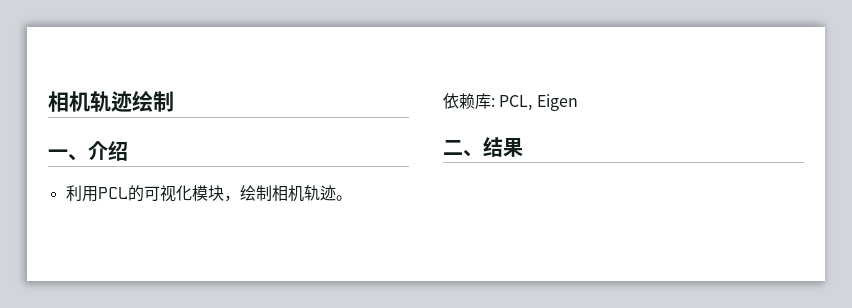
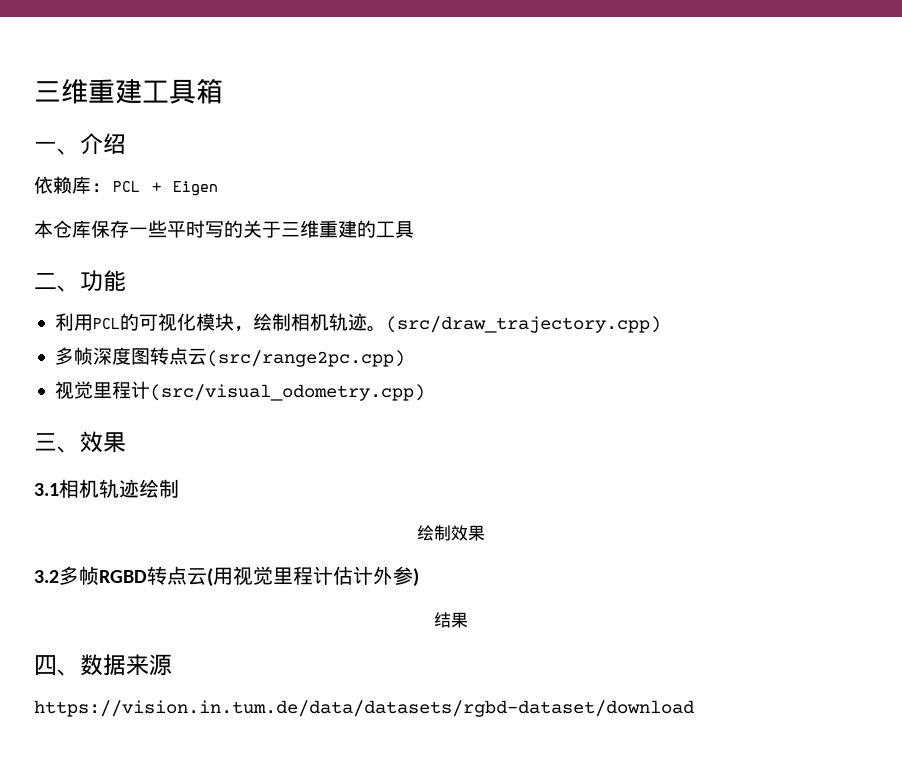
- 相机轨迹绘制
+ 三维重建工具箱
+ 依赖库: PCL + Eigen
+ 本仓库保存一些平时写的关于三维重建的工具
+ 二、功能
- 利用PCL的可视化模块，绘制相机轨迹。
- 依赖库: PCL, Eigen
- 二、结果
+ 利用PCL的可视化模块，绘制相机轨迹。(src/draw_trajectory.cpp)
+ 多帧深度图转点云(src/range2pc.cpp)
+ 视觉里程计(src/visual_odometry.cpp)
+ 三、效果
+ 3.1相机轨迹绘制
+ 绘制效果
+ 3.2多帧RGBD转点云(用视觉里程计估计外参)
+ 结果
+ 四、数据来源
+ https://vision.in.tum.de/data/datasets/rgbd-dataset/download

